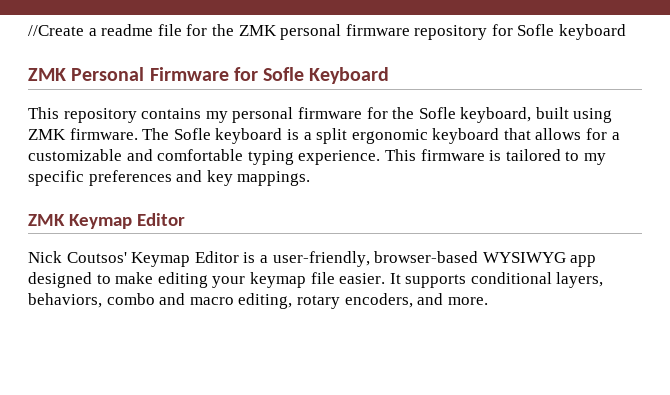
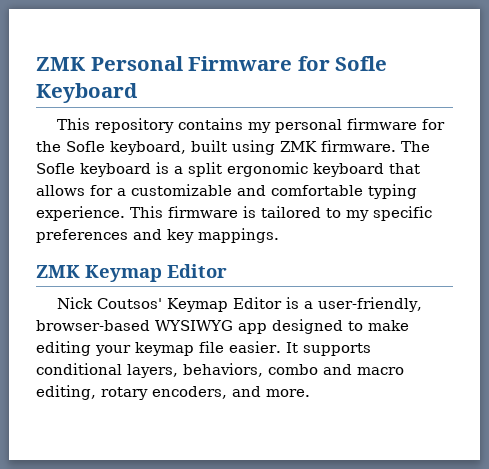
- //Create a readme file for the ZMK personal firmware repository for Sofle keyboard

